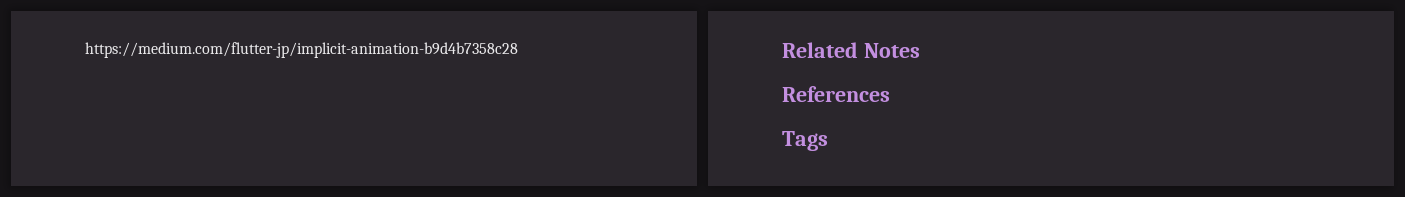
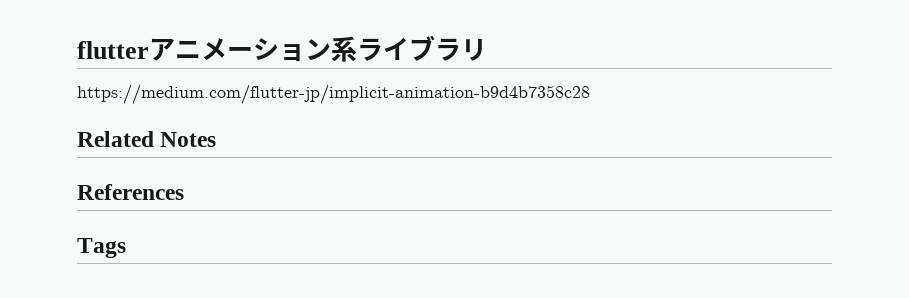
+ flutterアニメーション系ライブラリ

